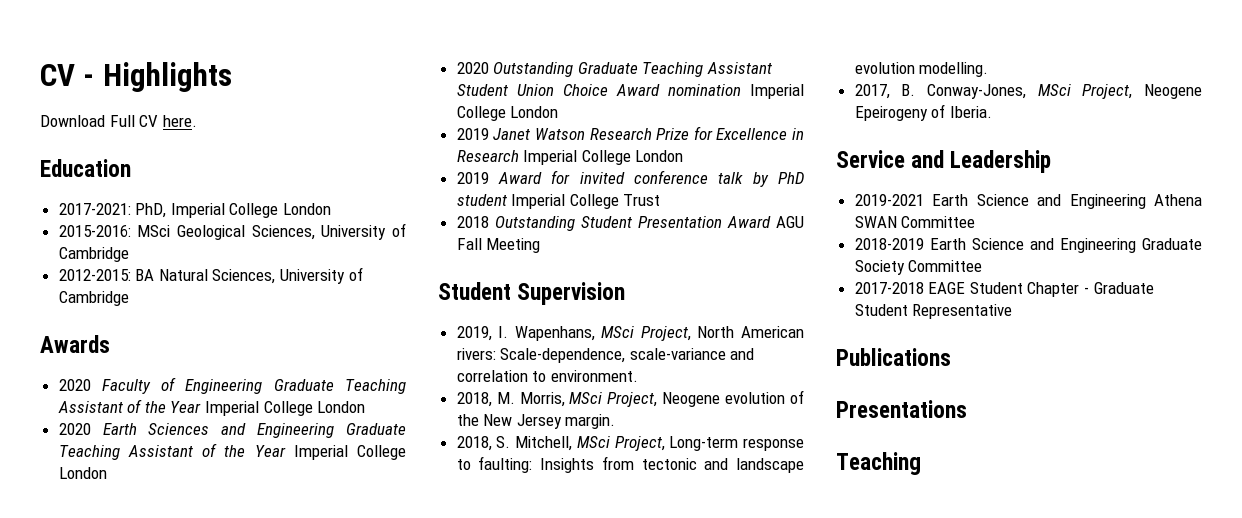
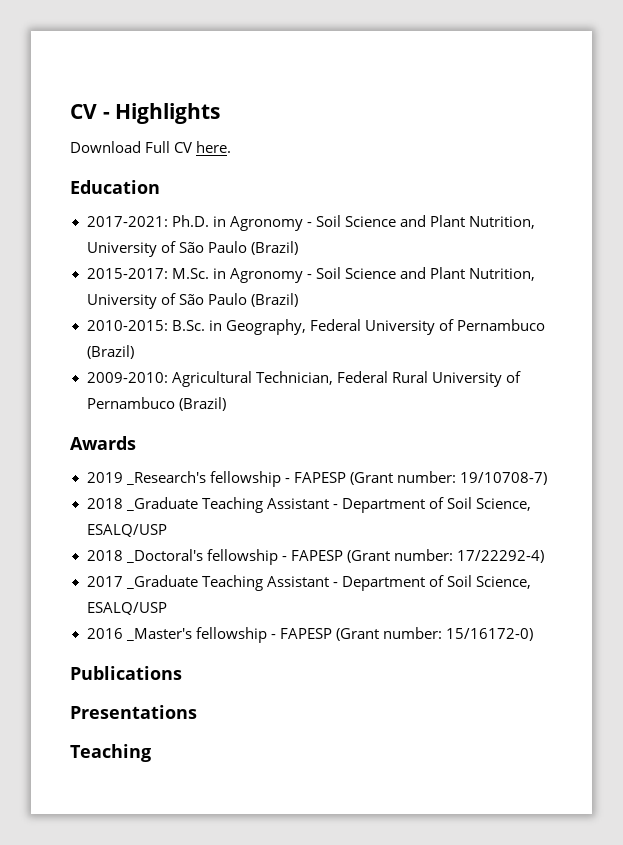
- 2017-2021: PhD, Imperial College London
- 2015-2016: MSci Geological Sciences, University of Cambridge
- 2012-2015: BA Natural Sciences, University of Cambridge
+ 2017-2021: Ph.D. in Agronomy - Soil Science and Plant Nutrition, University of São Paulo (Brazil)
+ 2015-2017: M.Sc. in Agronomy - Soil Science and Plant Nutrition, University of São Paulo (Brazil)
+ 2010-2015: B.Sc. in Geography, Federal University of Pernambuco (Brazil)
+ 2009-2010: Agricultural Technician, Federal Rural University of Pernambuco (Brazil)
  Awards
- 2020 Faculty of Engineering Graduate Teaching Assistant of the Year Imperial College London
- 2020 Earth Sciences and Engineering Graduate Teaching Assistant of the Year Imperial College London
- 2020 Outstanding Graduate Teaching Assistant Student Union Choice Award nomination Imperial College London
- 2019 Janet Watson Research Prize for Excellence in Research Imperial College London
- 2019 Award for invited conference talk by PhD student Imperial College Trust
- 2018 Outstanding Student Presentation Award AGU Fall Meeting
- Student Supervision
- 2019, I. Wapenhans, MSci Project, North American rivers: Scale-dependence, scale-variance and correlation to environment.
- 2018, M. Morris, MSci Project, Neogene evolution of the New Jersey margin.
- 2018, S. Mitchell, MSci Project, Long-term response to faulting: Insights from tectonic and landscape evolution modelling.
- 2017, B. Conway-Jones, MSci Project, Neogene Epeirogeny of Iberia.
- Service and Leadership
- 2019-2021 Earth Science and Engineering Athena SWAN Committee
- 2018-2019 Earth Science and Engineering Graduate Society Committee
- 2017-2018 EAGE Student Chapter - Graduate Student Representative
+ 2019 _Research's fellowship - FAPESP (Grant number: 19/10708-7)
+ 2018 _Graduate Teaching Assistant - Department of Soil Science, ESALQ/USP
+ 2018 _Doctoral's fellowship - FAPESP (Grant number: 17/22292-4)
+ 2017 _Graduate Teaching Assistant - Department of Soil Science, ESALQ/USP
+ 2016 _Master's fellowship - FAPESP (Grant number: 15/16172-0)

